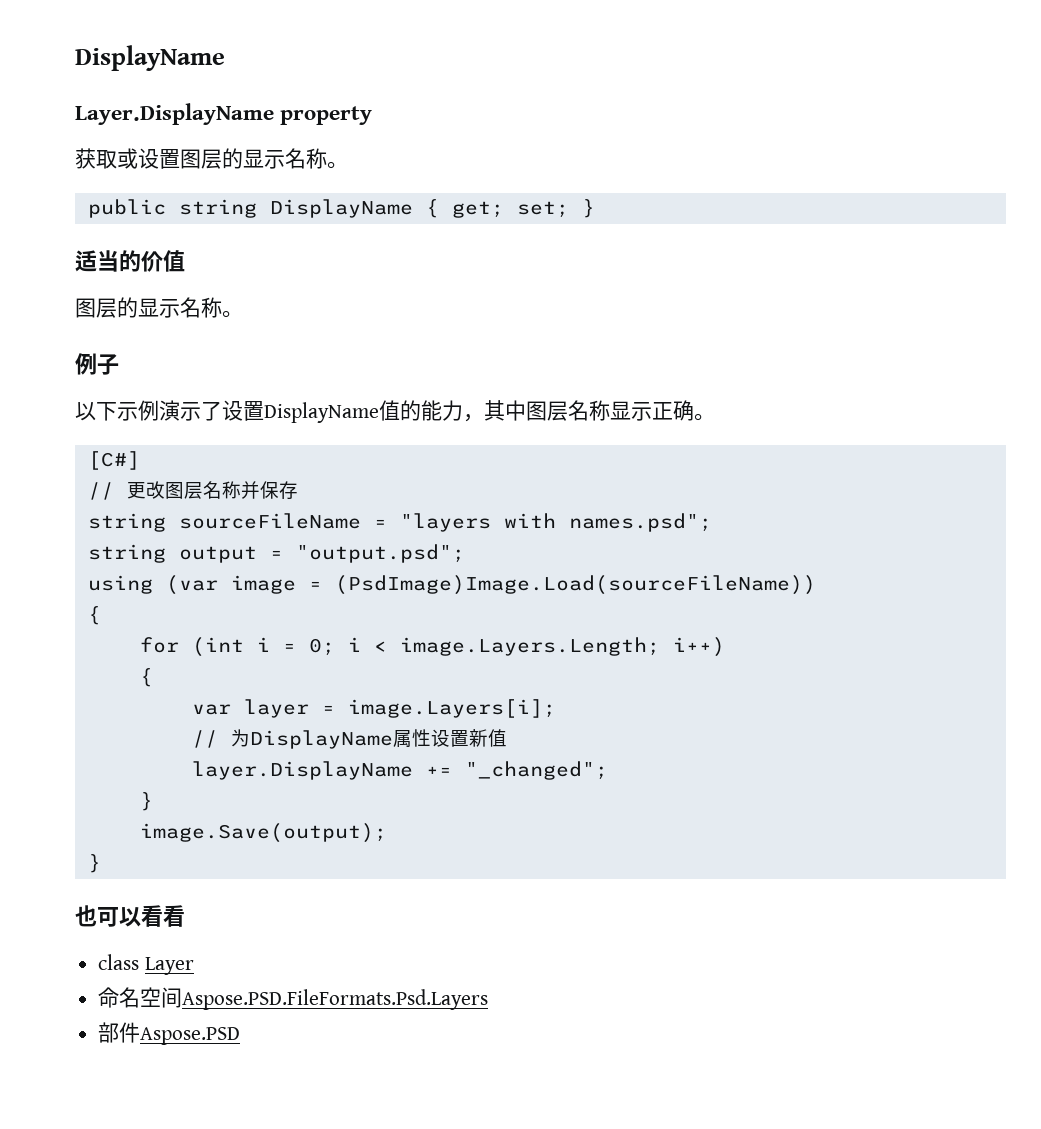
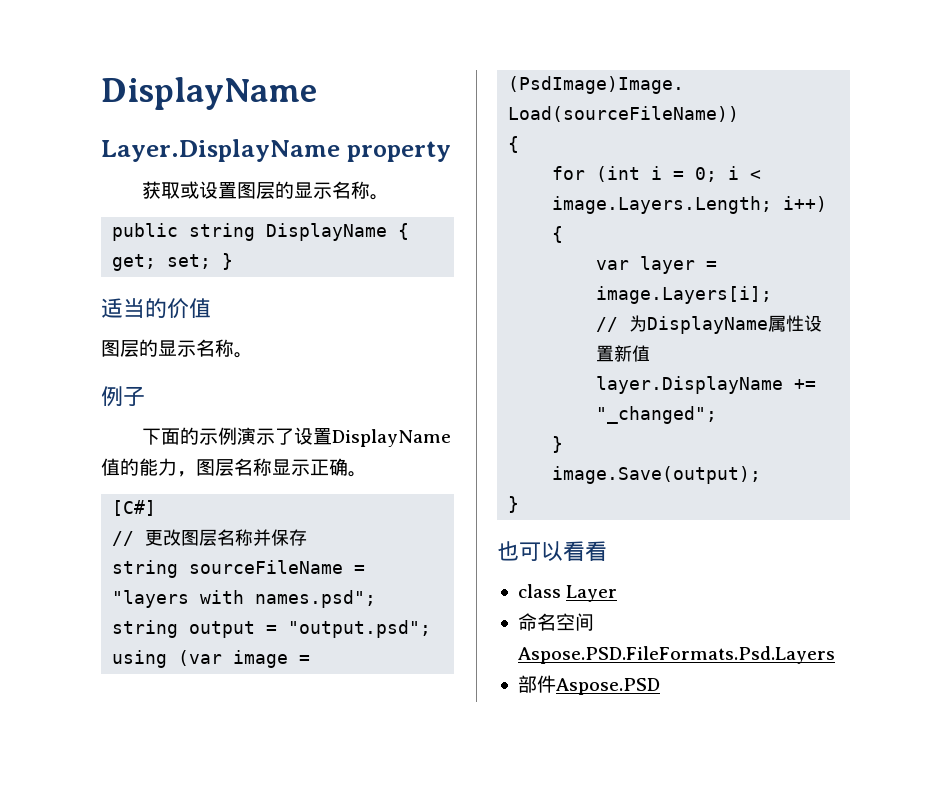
- 以下示例演示了设置DisplayName值的能力，其中图层名称显示正确。
+ 下面的示例演示了设置DisplayName值的能力，图层名称显示正确。

